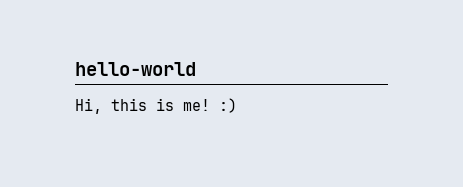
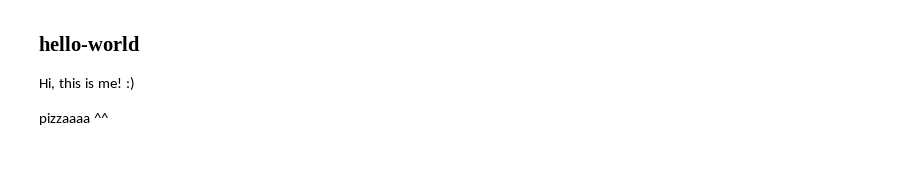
+ pizzaaaa ^^

